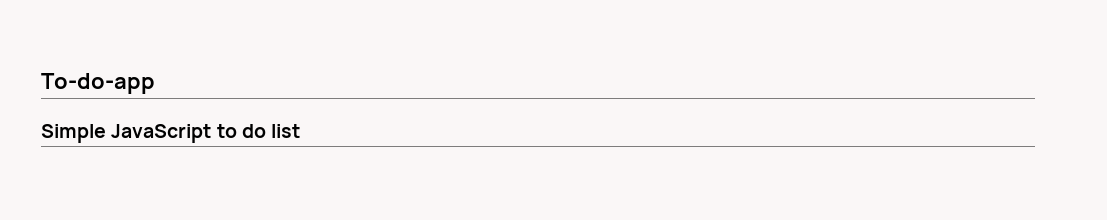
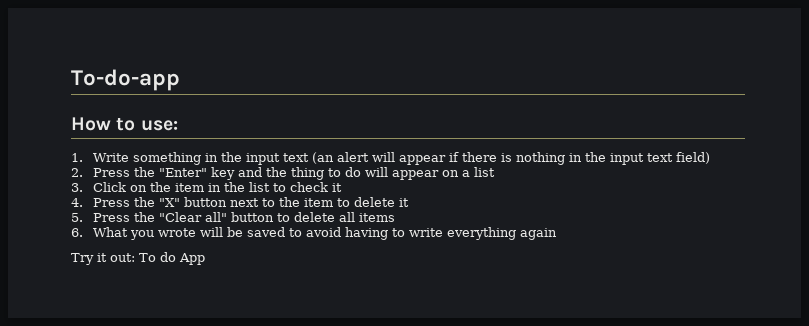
- Simple JavaScript to do list
+ How to use:
+ 1. Write something in the input text (an alert will appear if there is nothing in the input text field)
+ 2. Press the "Enter" key and the thing to do will appear on a list
+ 3. Click on the item in the list to check it
+ 4. Press the "X" button next to the item to delete it
+ 5. Press the "Clear all" button to delete all items
+ 6. What you wrote will be saved to avoid having to write everything again
+ Try it out: To do App

